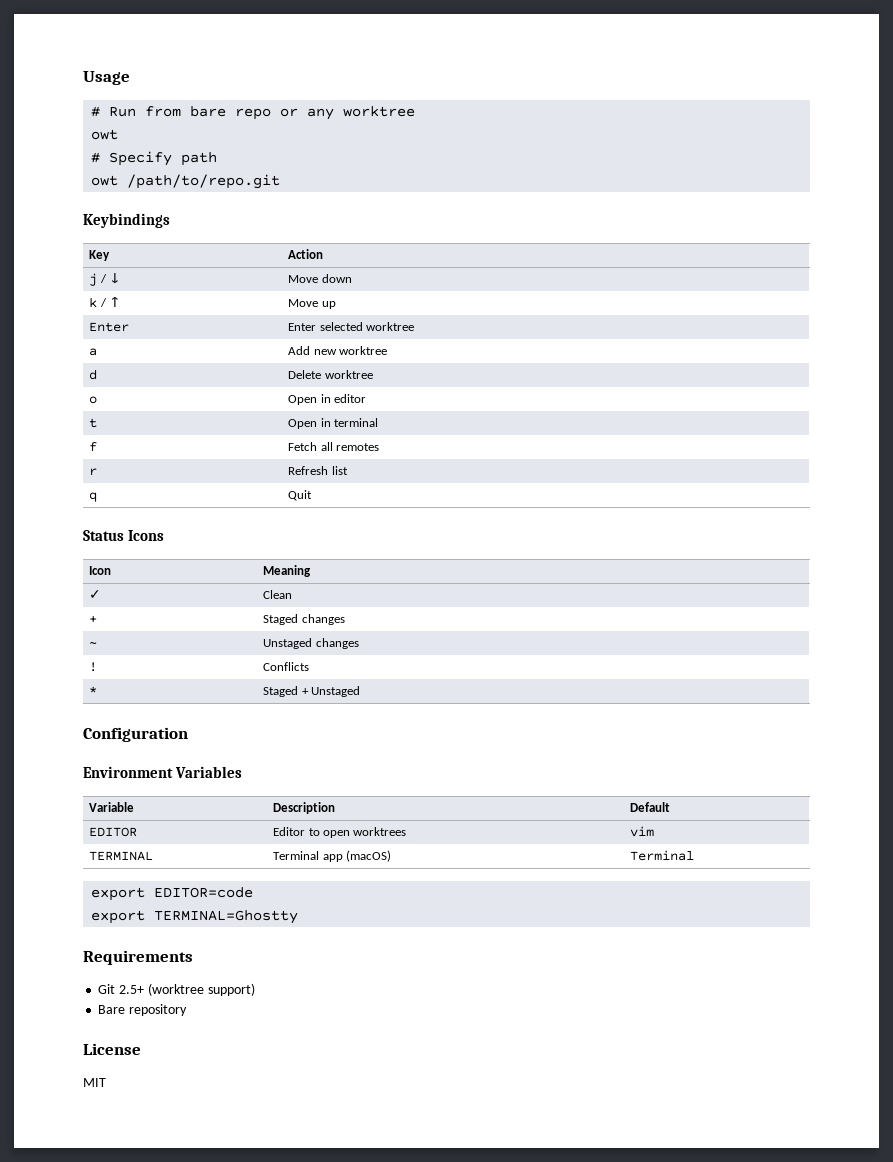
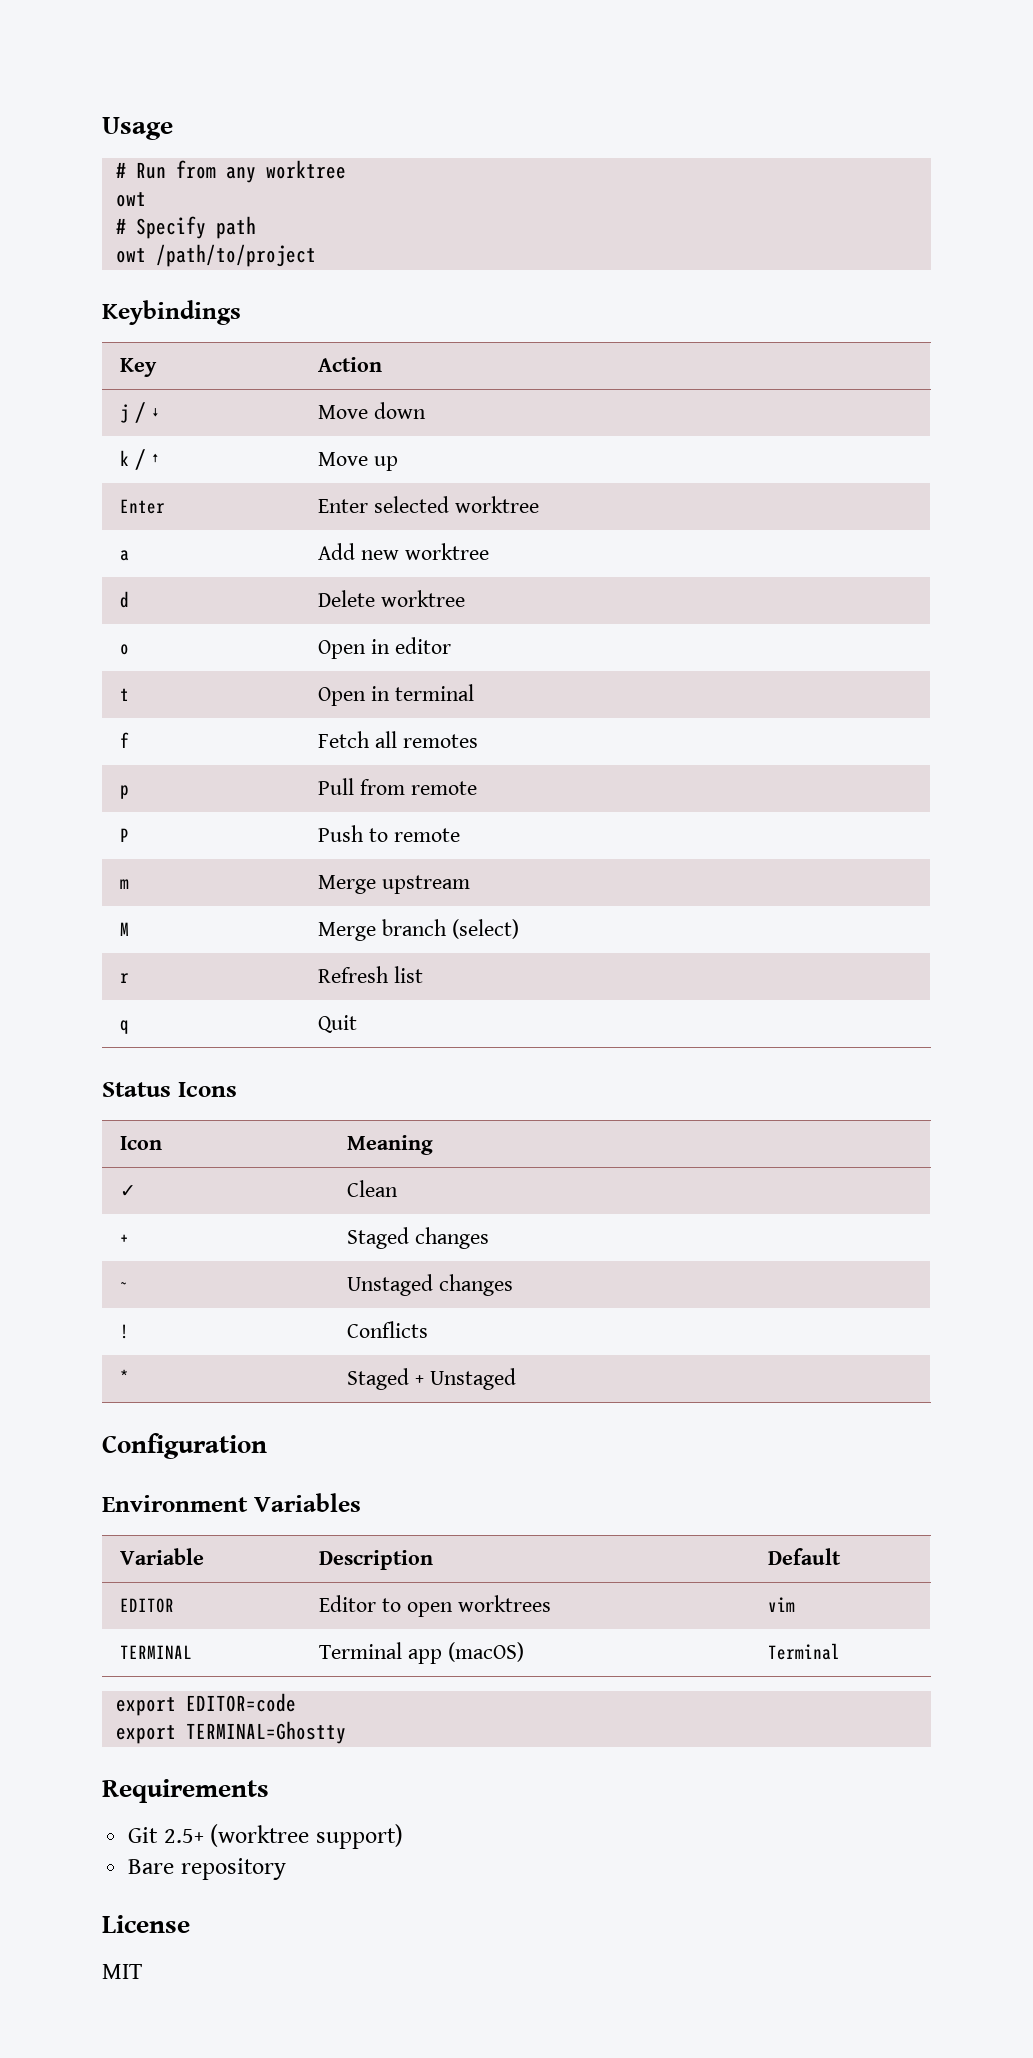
- # Run from bare repo or any worktree
+ # Run from any worktree
- owt /path/to/repo.git
+ owt /path/to/project
+ p | Pull from remote
+ P | Push to remote
+ m | Merge upstream
+ M | Merge branch (select)

